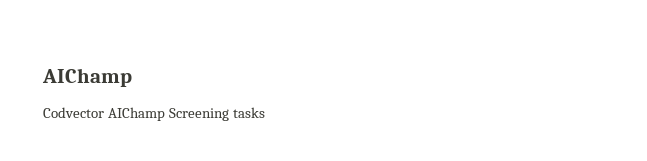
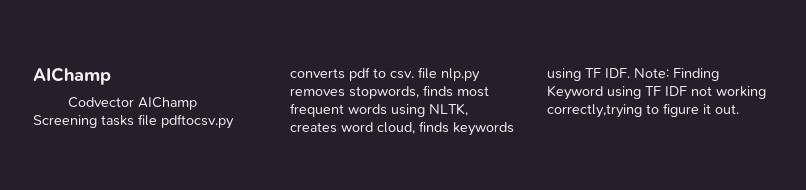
- Codvector AIChamp Screening tasks
+ Codvector AIChamp Screening tasks file pdftocsv.py converts pdf to csv. file nlp.py removes stopwords, finds most frequent words using NLTK, creates word cloud, finds keywords using TF IDF. Note: Finding Keyword using TF IDF not working correctly,trying to figure it out.

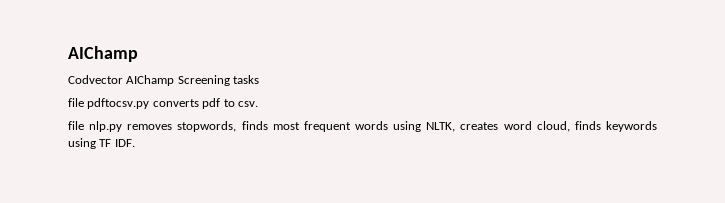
- Codvector AIChamp Screening tasks file pdftocsv.py converts pdf to csv. file nlp.py removes stopwords, finds most frequent words using NLTK, creates word cloud, finds keywords using TF IDF. Note: Finding Keyword using TF IDF not working correctly,trying to figure it out.
+ Codvector AIChamp Screening tasks
+ file pdftocsv.py converts pdf to csv.
+ file nlp.py removes stopwords, finds most frequent words using NLTK, creates word cloud, finds keywords using TF IDF.

